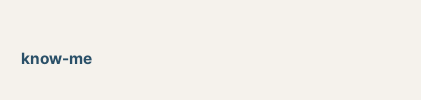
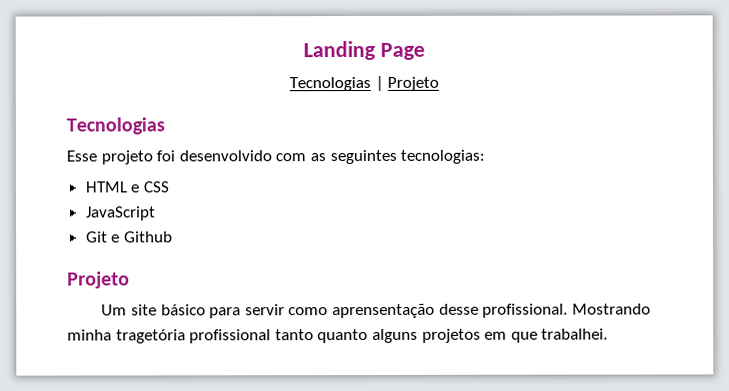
- know-me
+ Landing Page
+ Tecnologias | Projeto
+ Tecnologias
+ Esse projeto foi desenvolvido com as seguintes tecnologias:
+ HTML e CSS
+ JavaScript
+ Git e Github
+ Projeto
+ Um site básico para servir como aprensentação desse profissional. Mostrando minha tragetória profissional tanto quanto alguns projetos em que trabalhei.

